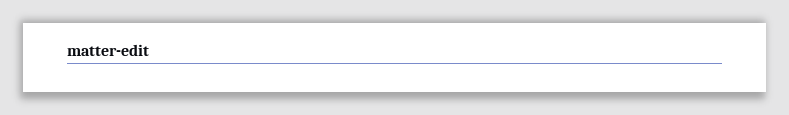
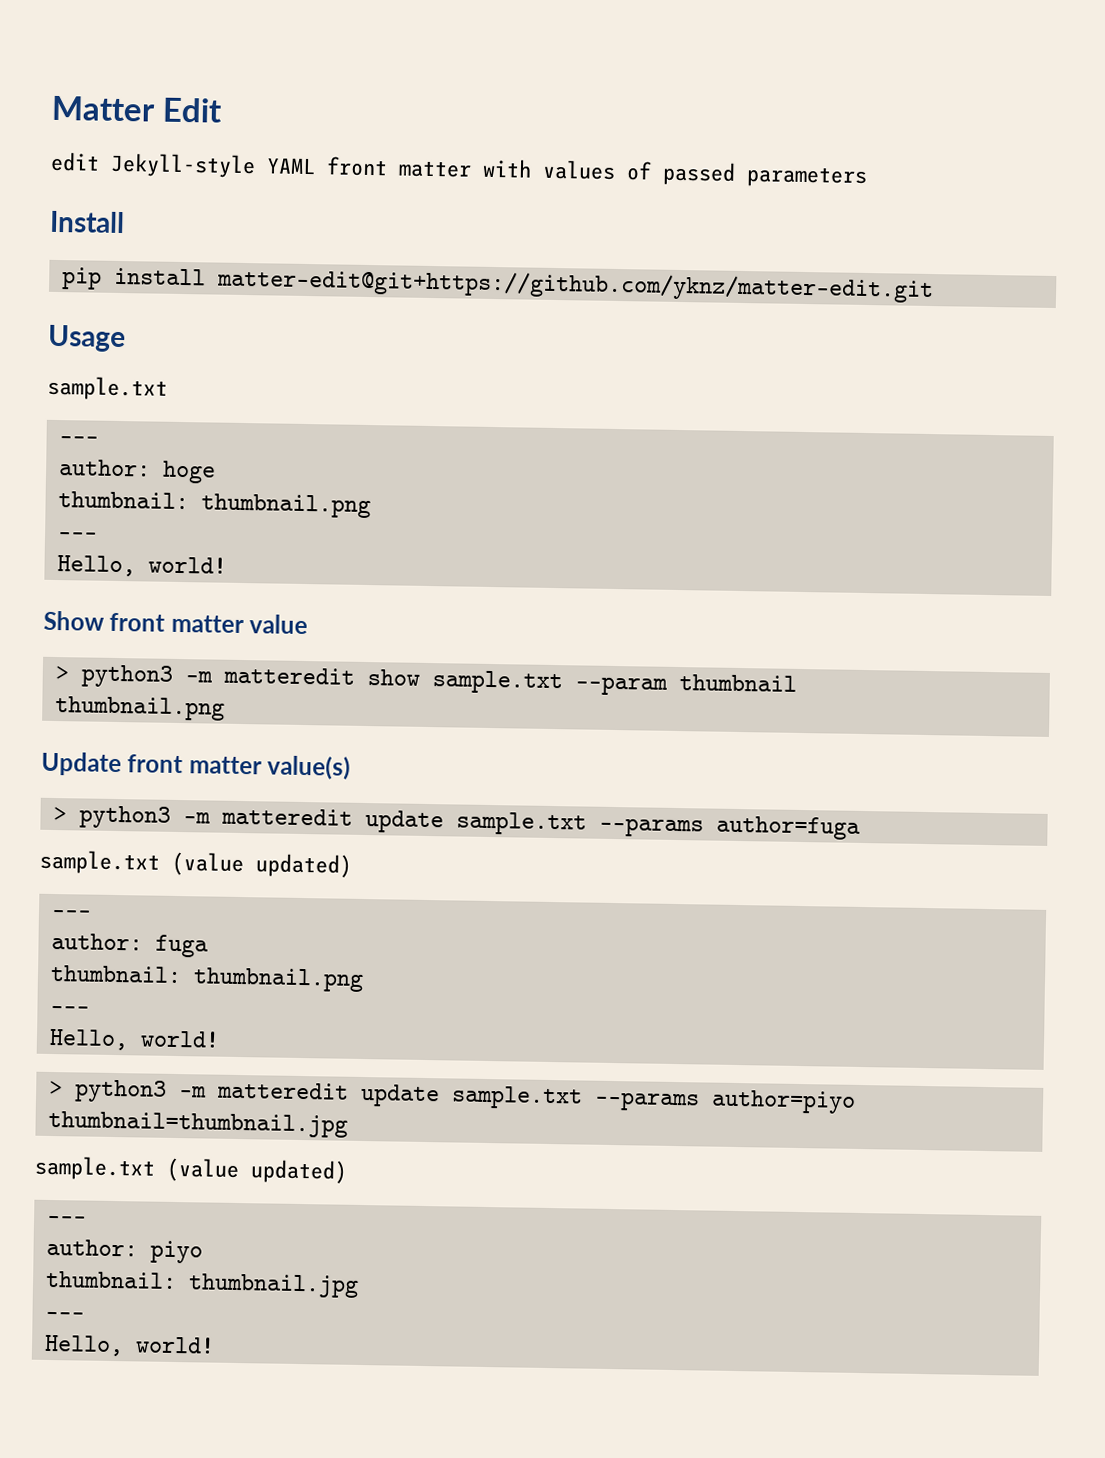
- matter-edit
+ Matter Edit
+ edit Jekyll-style YAML front matter with values of passed parameters
+ Install
+ pip install matter-edit@git+https://github.com/yknz/matter-edit.git
+ Usage
+ sample.txt
+ ---
+ author: hoge
+ thumbnail: thumbnail.png
+ ---
+ Hello, world!
+ Show front matter value
+ > python3 -m matteredit show sample.txt --param thumbnail
+ thumbnail.png
+ Update front matter value(s)
+ > python3 -m matteredit update sample.txt --params author=fuga
+ sample.txt (value updated)
+ ---
+ author: fuga
+ thumbnail: thumbnail.png
+ ---
+ Hello, world!
+ > python3 -m matteredit update sample.txt --params author=piyo thumbnail=thumbnail.jpg
+ sample.txt (value updated)
+ ---
+ author: piyo
+ thumbnail: thumbnail.jpg
+ ---
+ Hello, world!

